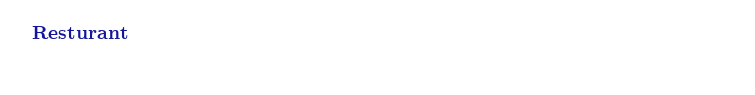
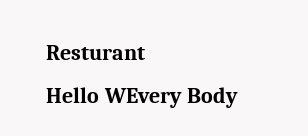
+ Hello WEvery Body

